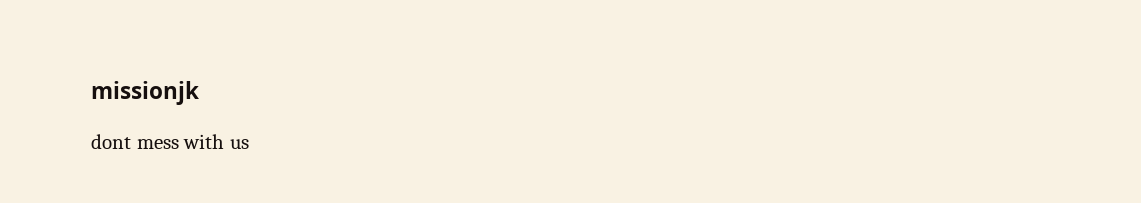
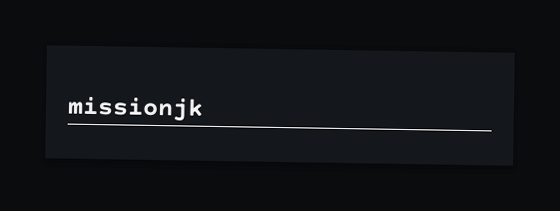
- dont mess with us

